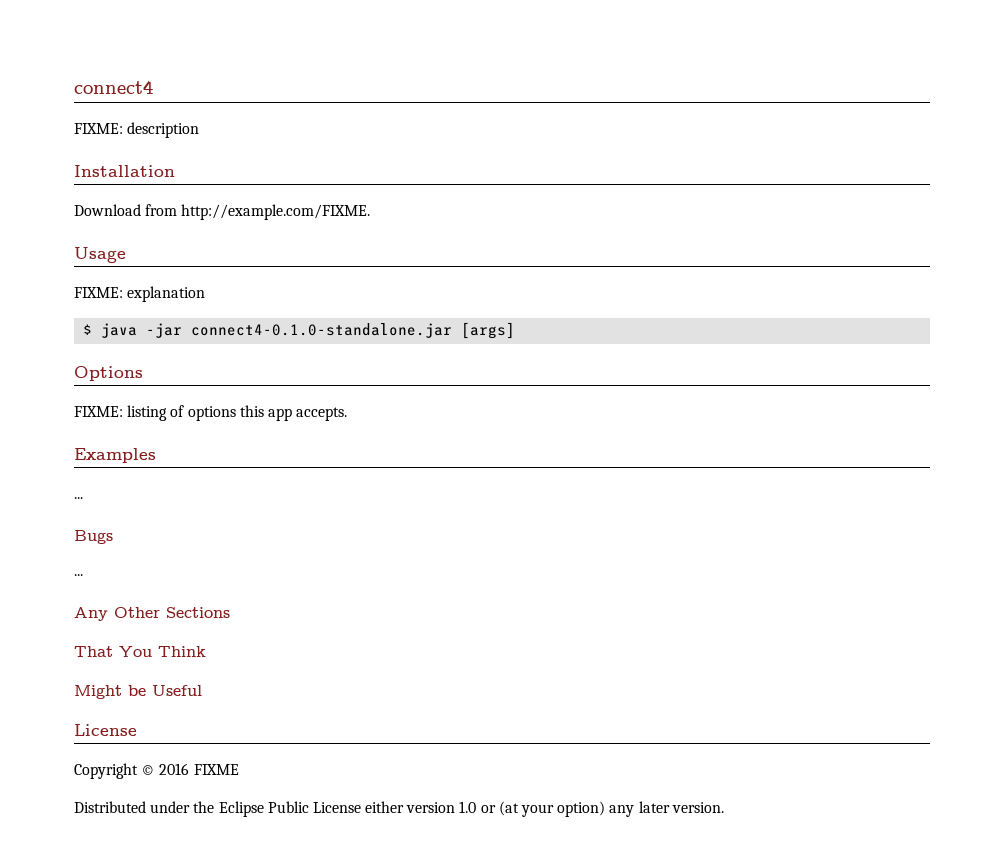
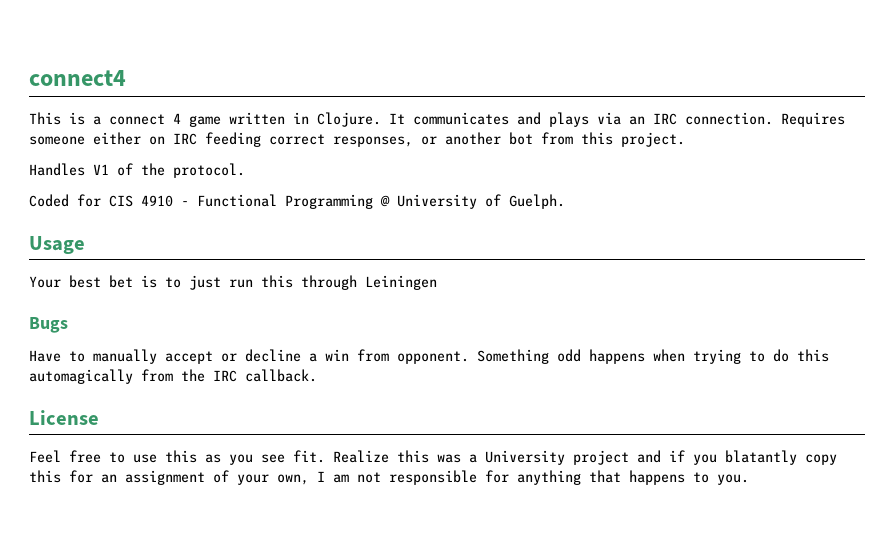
- FIXME: description
- Installation
- Download from http://example.com/FIXME.
+ This is a connect 4 game written in Clojure. It communicates and plays via an IRC connection. Requires someone either on IRC feeding correct responses, or another bot from this project.
+ Handles V1 of the protocol.
+ Coded for CIS 4910 - Functional Programming @ University of Guelph.
  Usage
- FIXME: explanation
- $ java -jar connect4-0.1.0-standalone.jar [args]
- Options
- FIXME: listing of options this app accepts.
- Examples
- ...
+ Your best bet is to just run this through Leiningen
  Bugs
- ...
- Any Other Sections
- That You Think
- Might be Useful
+ Have to manually accept or decline a win from opponent. Something odd happens when trying to do this automagically from the IRC callback.
  License
- Copyright © 2016 FIXME
- Distributed under the Eclipse Public License either version 1.0 or (at your option) any later version.
+ Feel free to use this as you see fit. Realize this was a University project and if you blatantly copy this for an assignment of your own, I am not responsible for anything that happens to you.

